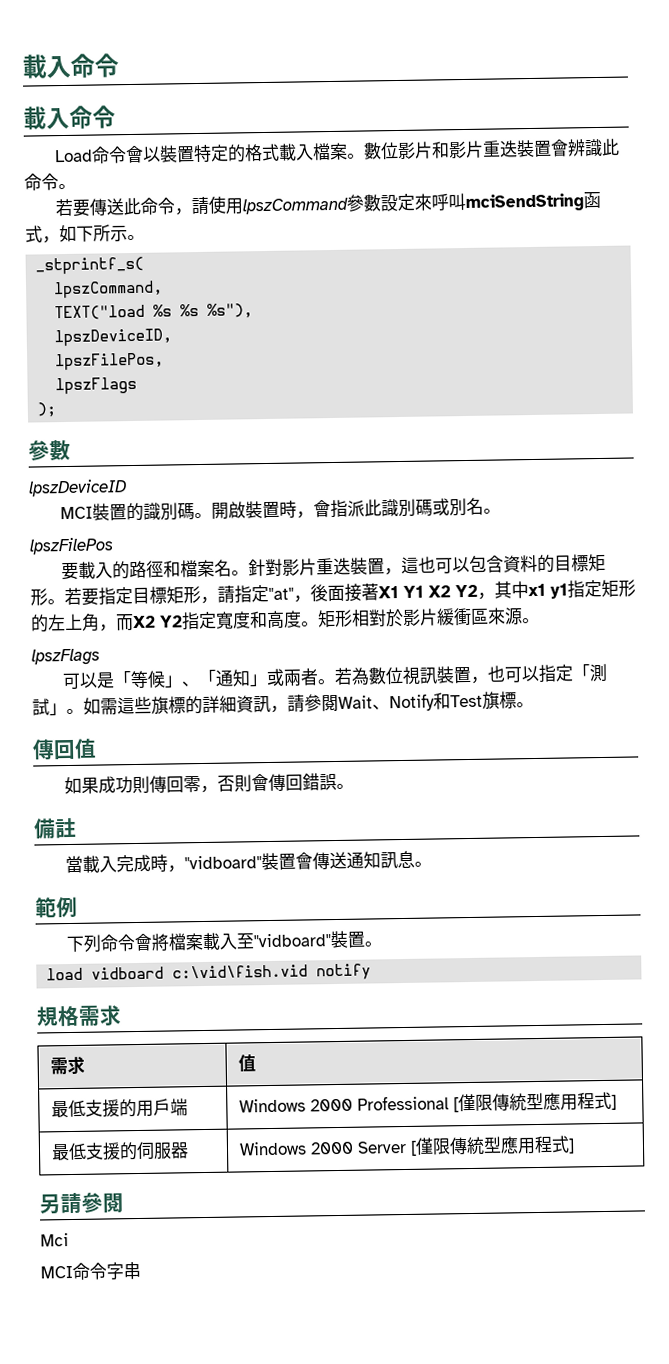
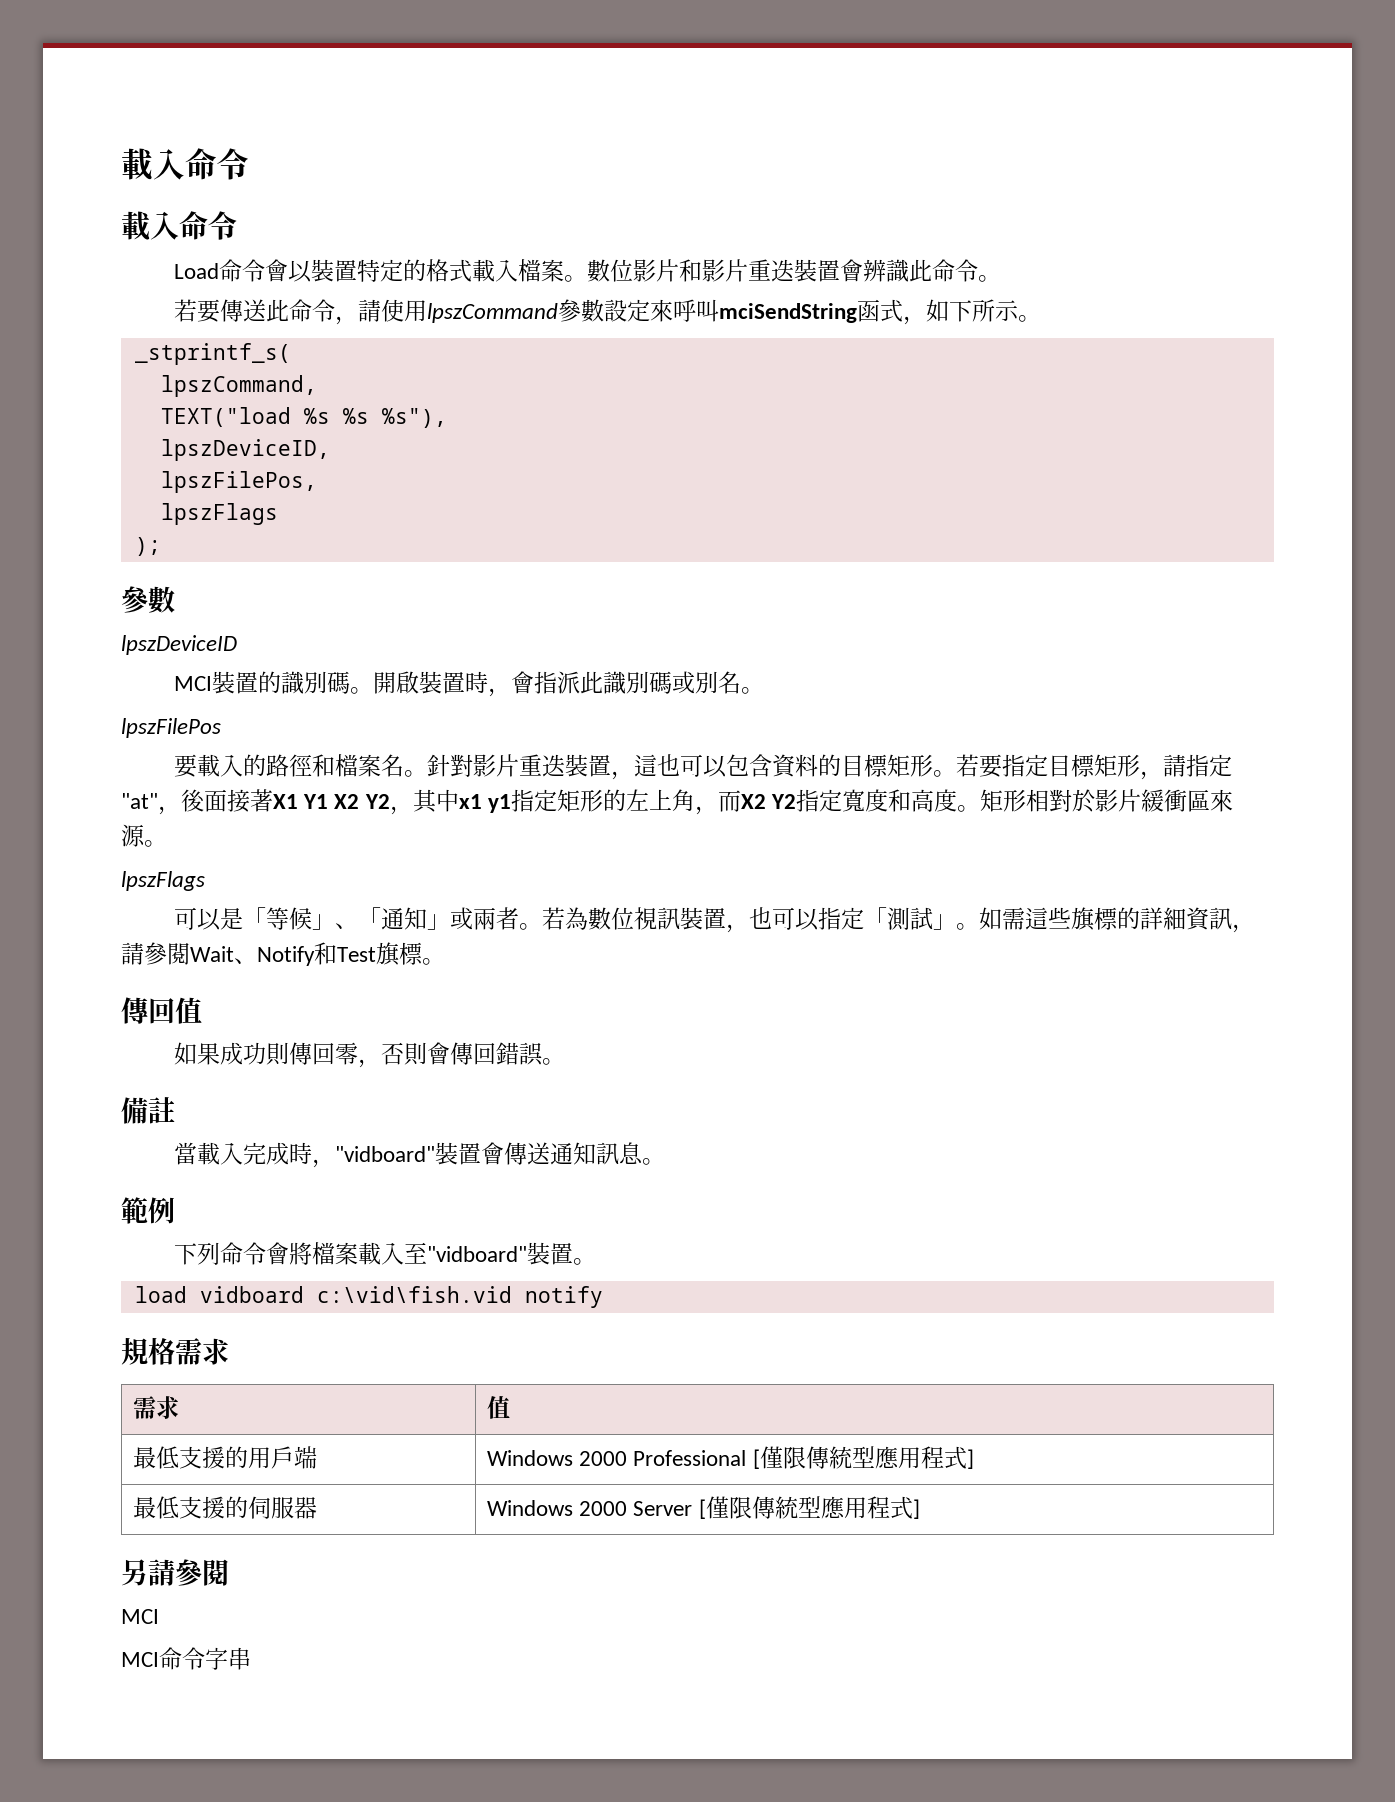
  另請參閱
- Mci
+ MCI

